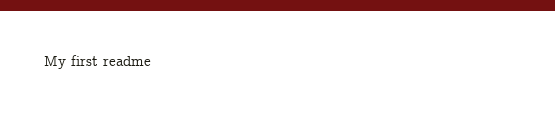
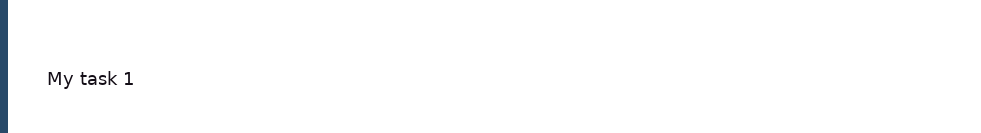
- My first readme
+ My task 1

